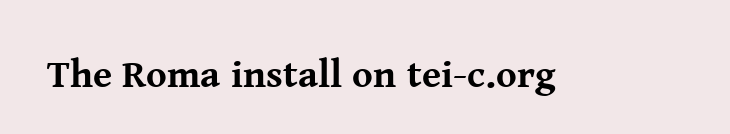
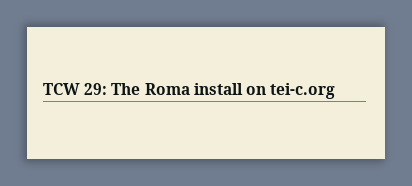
- The Roma install on tei-c.org
+ TCW 29: The Roma install on tei-c.org

